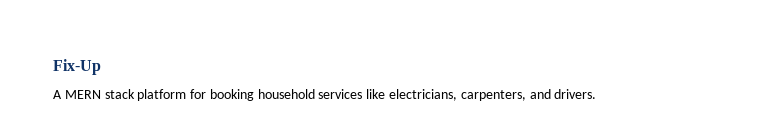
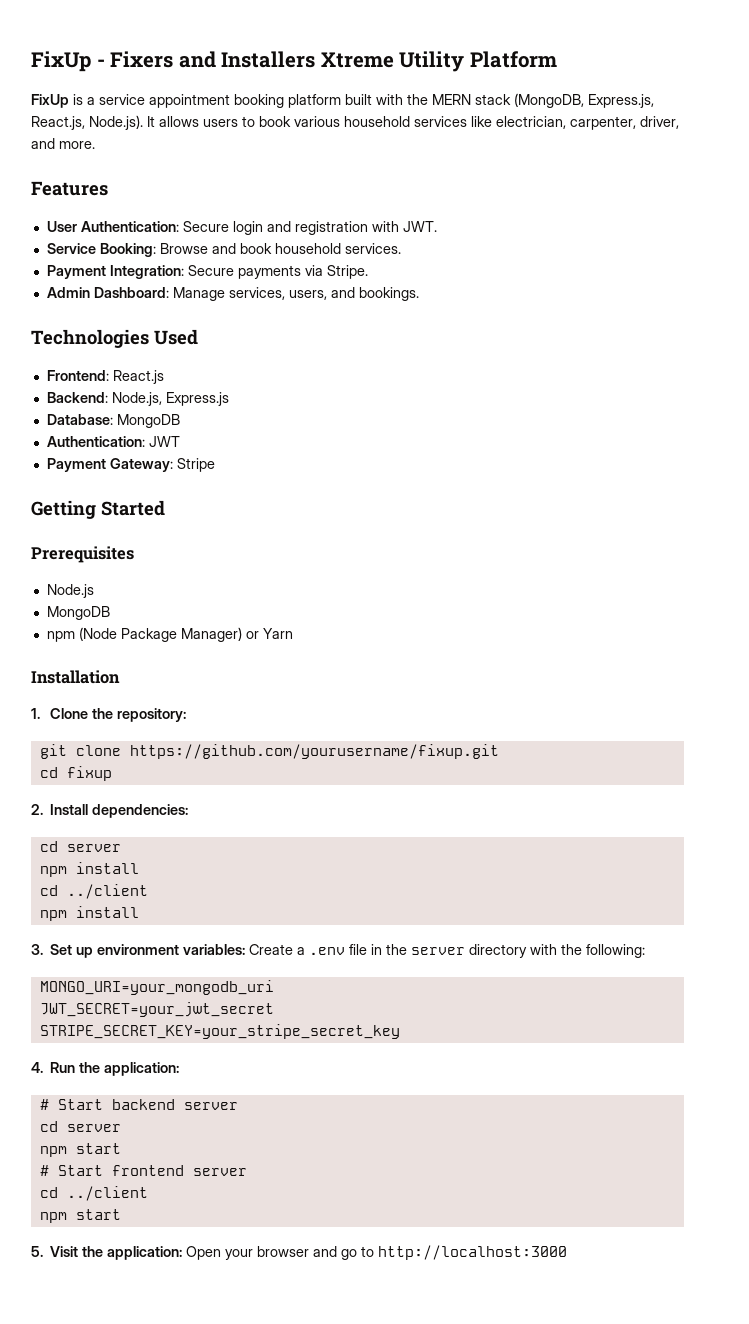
- Fix-Up
- A MERN stack platform for booking household services like electricians, carpenters, and drivers.
+ FixUp - Fixers and Installers Xtreme Utility Platform
+ FixUp is a service appointment booking platform built with the MERN stack (MongoDB, Express.js, React.js, Node.js). It allows users to book various household services like electrician, carpenter, driver, and more.
+ Features
+ User Authentication: Secure login and registration with JWT.
+ Service Booking: Browse and book household services.
+ Payment Integration: Secure payments via Stripe.
+ Admin Dashboard: Manage services, users, and bookings.
+ Technologies Used
+ Frontend: React.js
+ Backend: Node.js, Express.js
+ Database: MongoDB
+ Authentication: JWT
+ Payment Gateway: Stripe
+ Getting Started
+ Prerequisites
+ Node.js
+ MongoDB
+ npm (Node Package Manager) or Yarn
+ Installation
+ 1. Clone the repository:
+ git clone https://github.com/yourusername/fixup.git
+ cd fixup
+ 2. Install dependencies:
+ cd server
+ npm install
+ cd ../client
+ npm install
+ 3. Set up environment variables: Create a .env file in the server directory with the following:
+ MONGO_URI=your_mongodb_uri
+ JWT_SECRET=your_jwt_secret
+ STRIPE_SECRET_KEY=your_stripe_secret_key
+ 4. Run the application:
+ # Start backend server
+ cd server
+ npm start
+ # Start frontend server
+ cd ../client
+ npm start
+ 5. Visit the application: Open your browser and go to http://localhost:3000

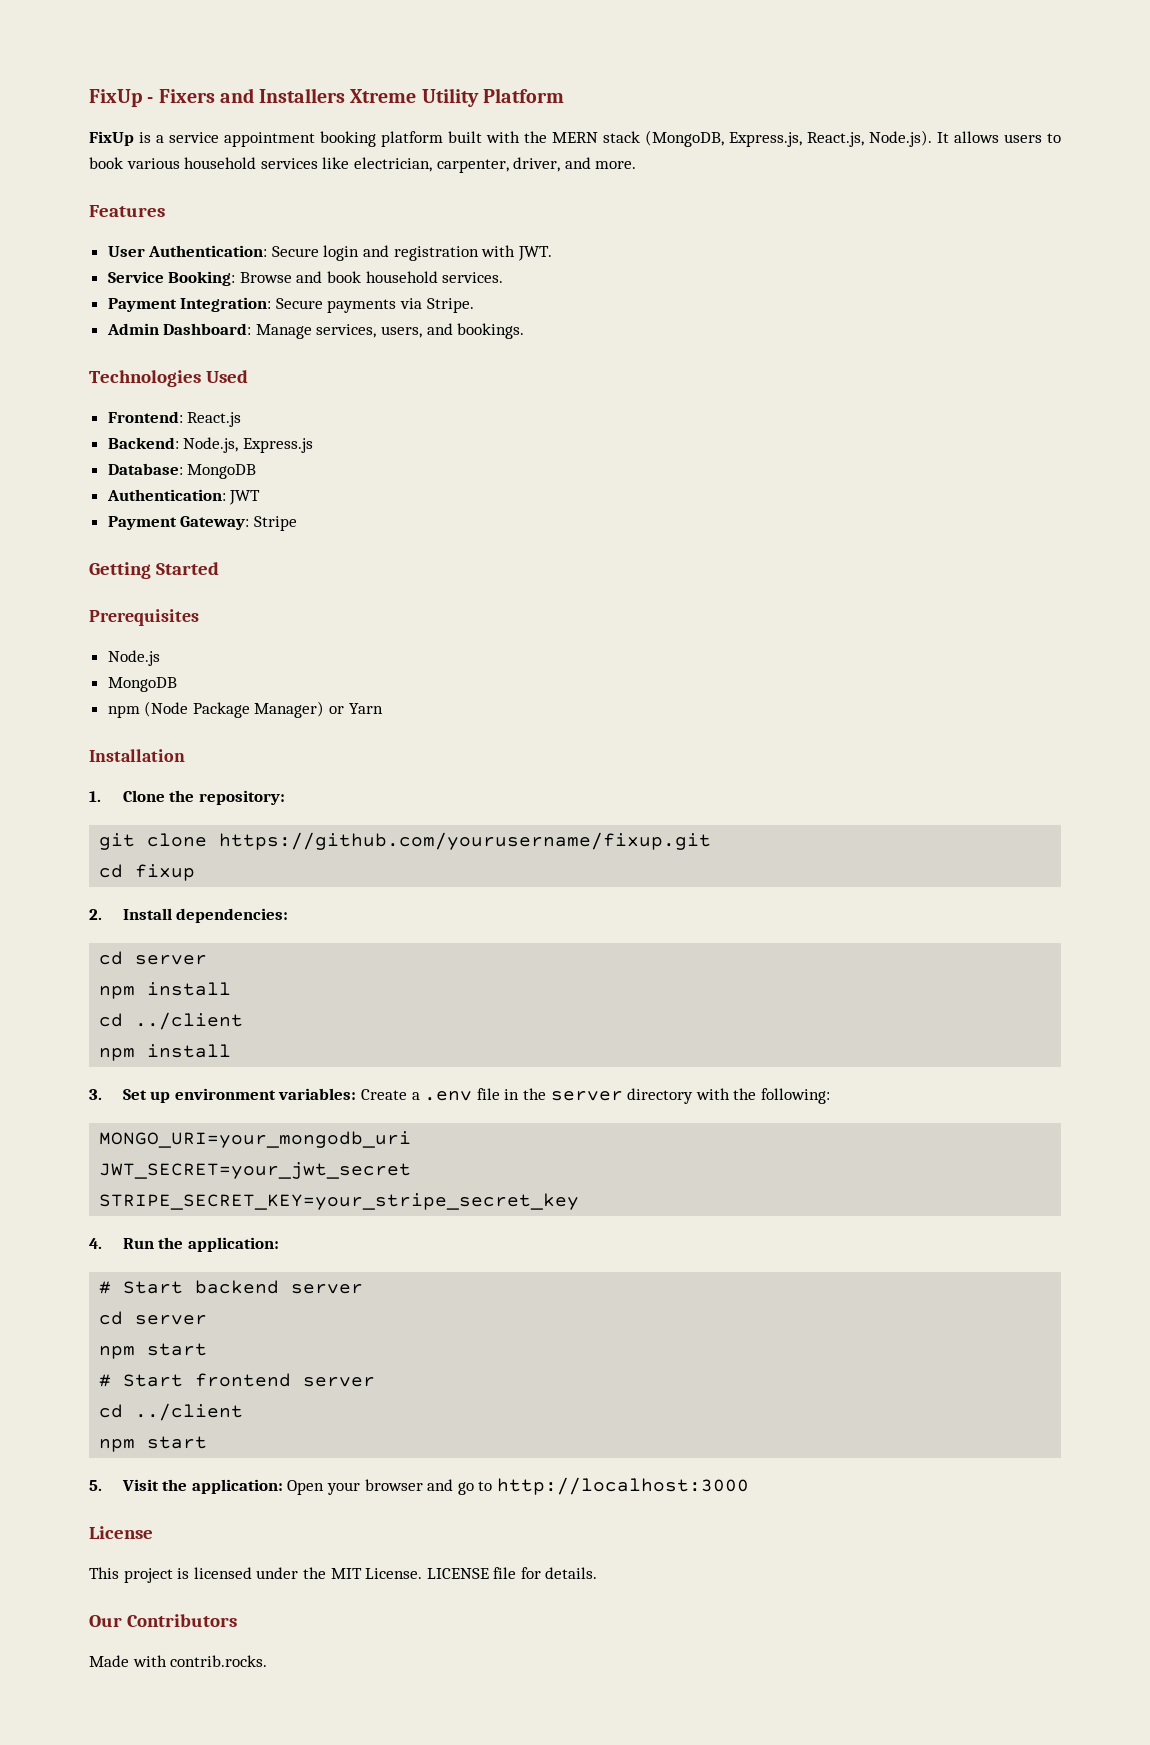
+ License
+ This project is licensed under the MIT License. LICENSE file for details.
+ Our Contributors
+ Made with contrib.rocks.

